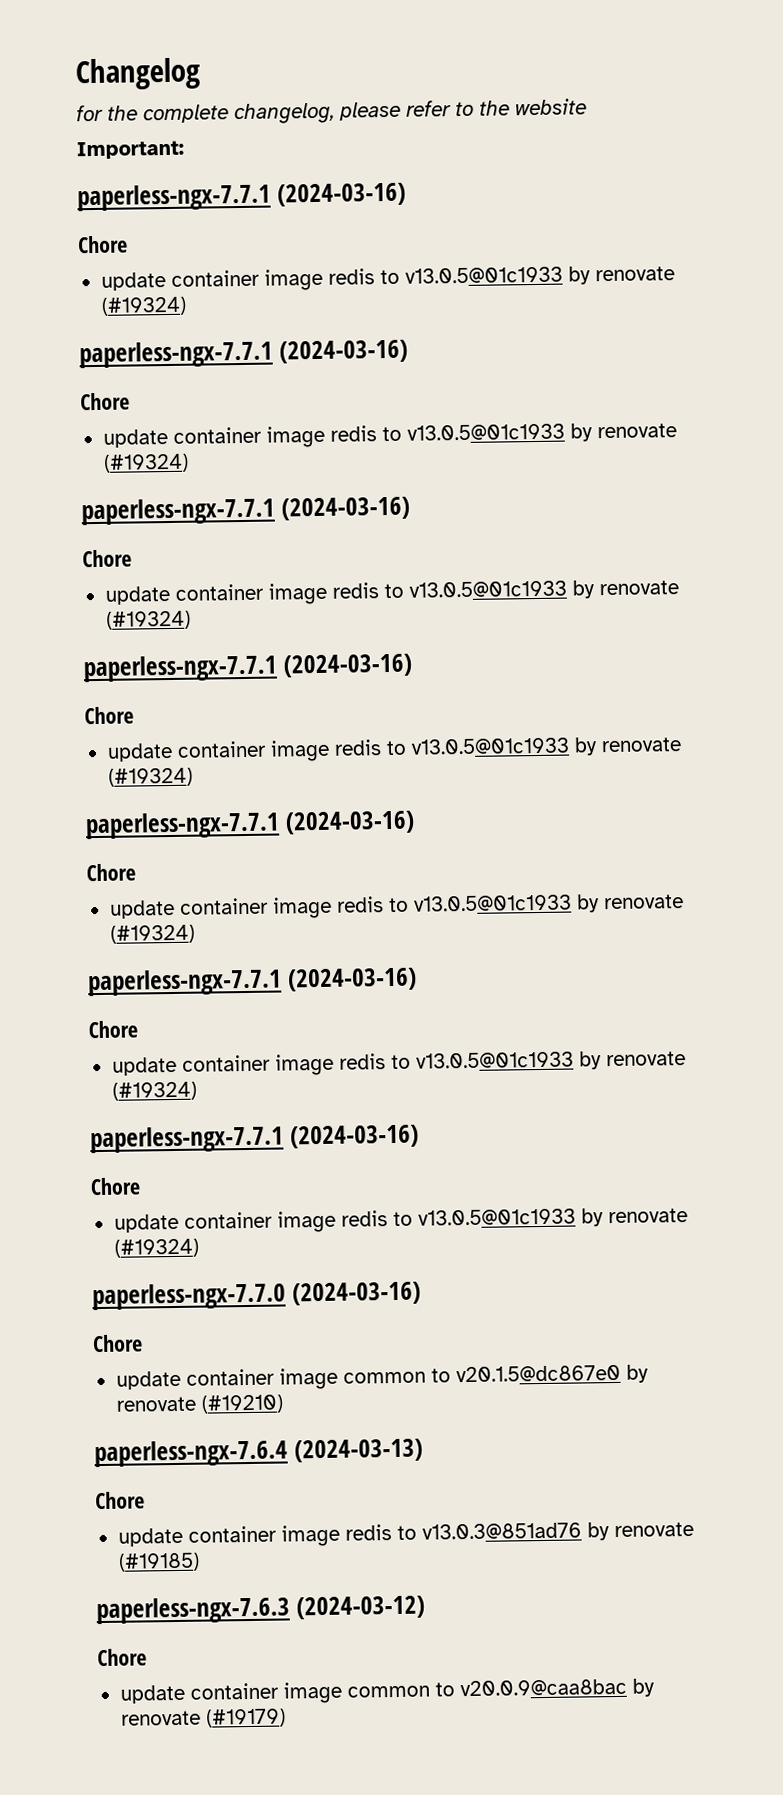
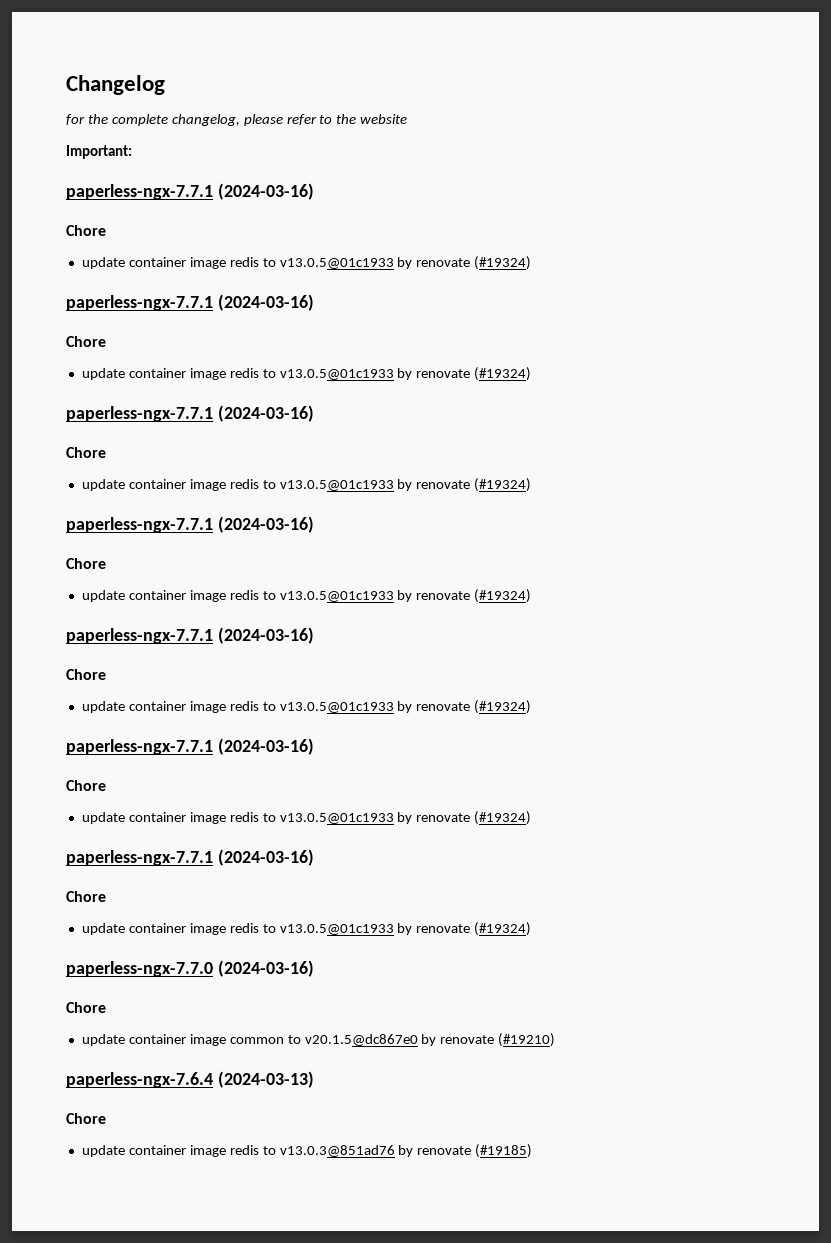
- paperless-ngx-7.6.3 (2024-03-12)
- Chore
- update container image common to v20.0.9@caa8bac by renovate (#19179)

